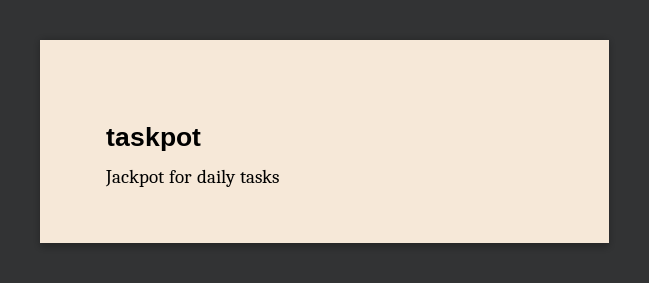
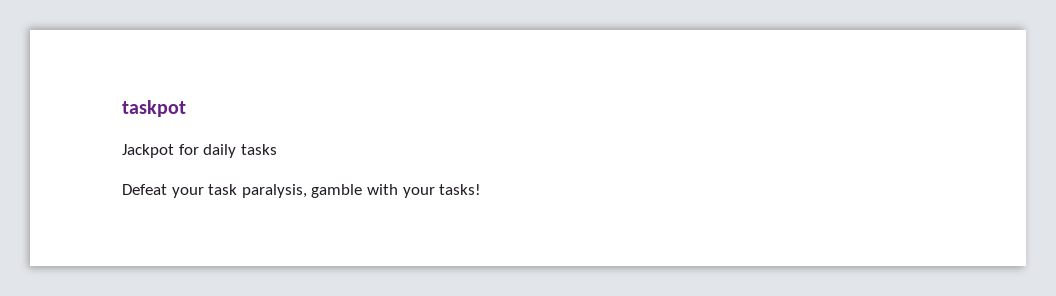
+ Defeat your task paralysis, gamble with your tasks!

